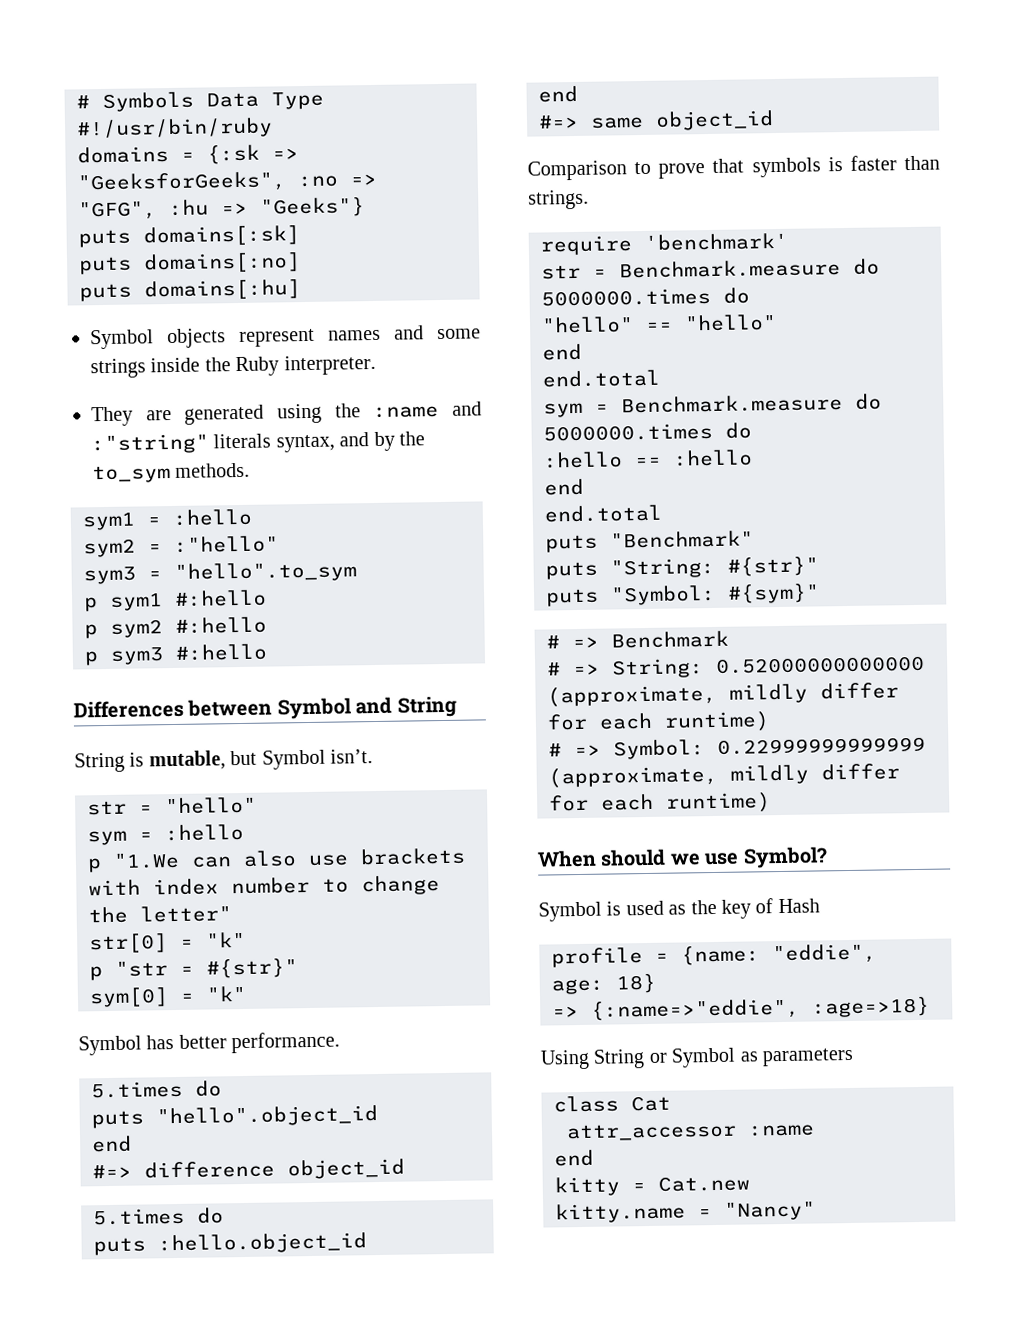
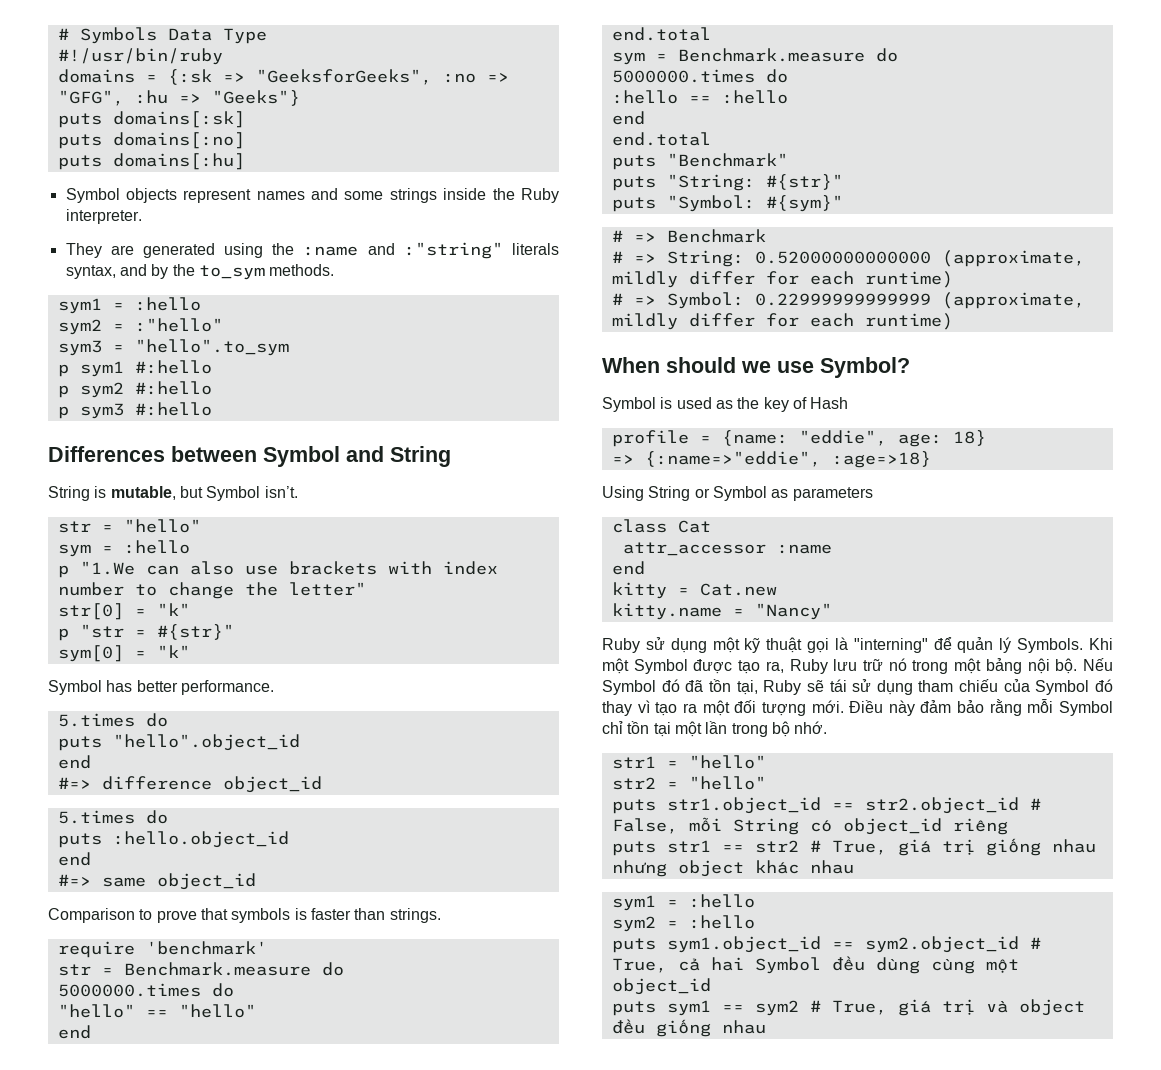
+ Ruby sử dụng một kỹ thuật gọi là "interning" để quản lý Symbols. Khi một Symbol được tạo ra, Ruby lưu trữ nó trong một bảng nội bộ. Nếu Symbol đó đã tồn tại, Ruby sẽ tái sử dụng tham chiếu của Symbol đó thay vì tạo ra một đối tượng mới. Điều này đảm bảo rằng mỗi Symbol chỉ tồn tại một lần trong bộ nhớ.
+ str1 = "hello"
+ str2 = "hello"
+ puts str1.object_id == str2.object_id # False, mỗi String có object_id riêng
+ puts str1 == str2 # True, giá trị giống nhau nhưng object khác nhau
+ sym1 = :hello
+ sym2 = :hello
+ puts sym1.object_id == sym2.object_id # True, cả hai Symbol đều dùng cùng một object_id
+ puts sym1 == sym2 # True, giá trị và object đều giống nhau

